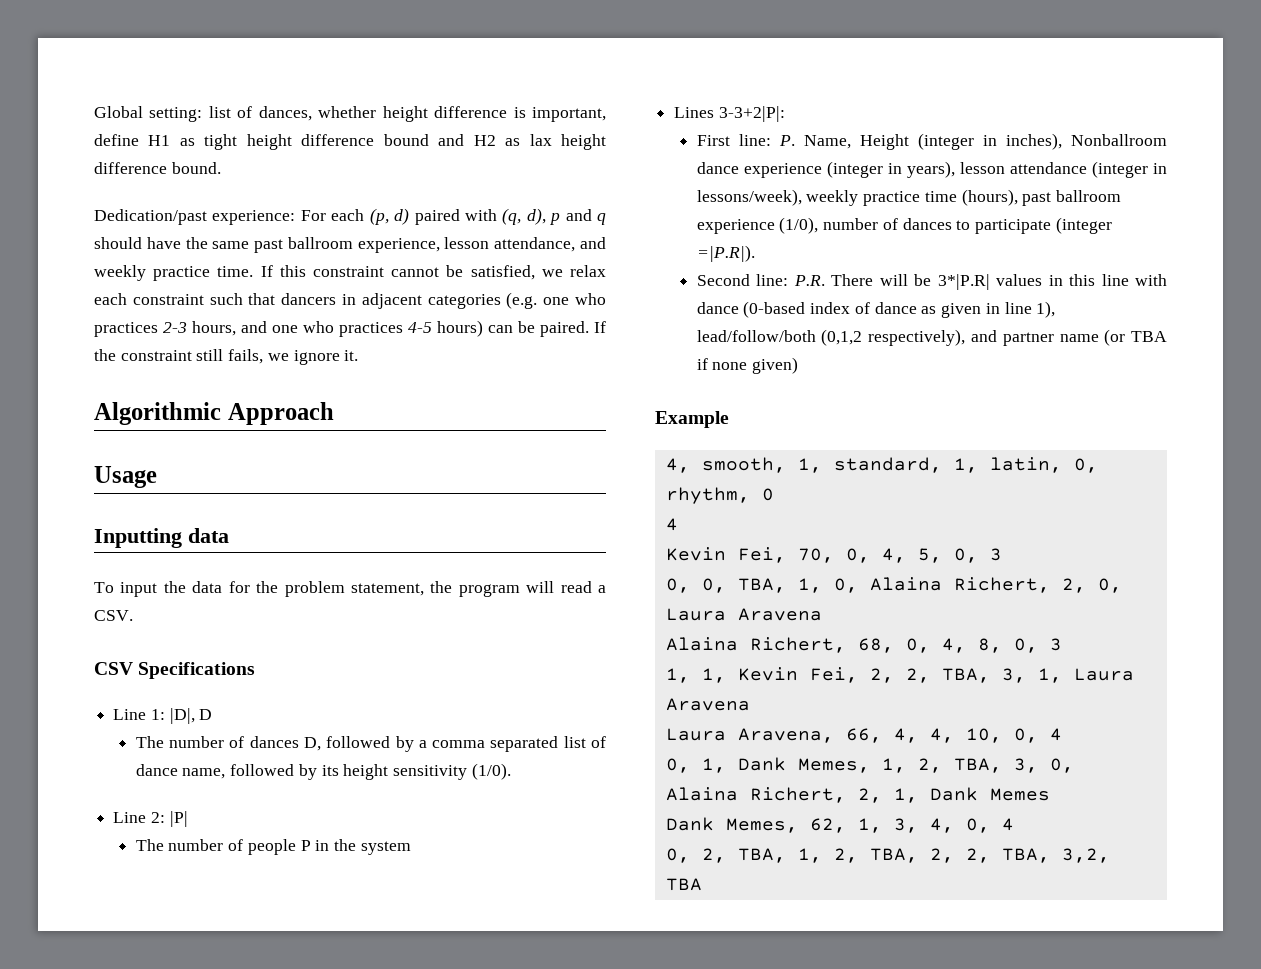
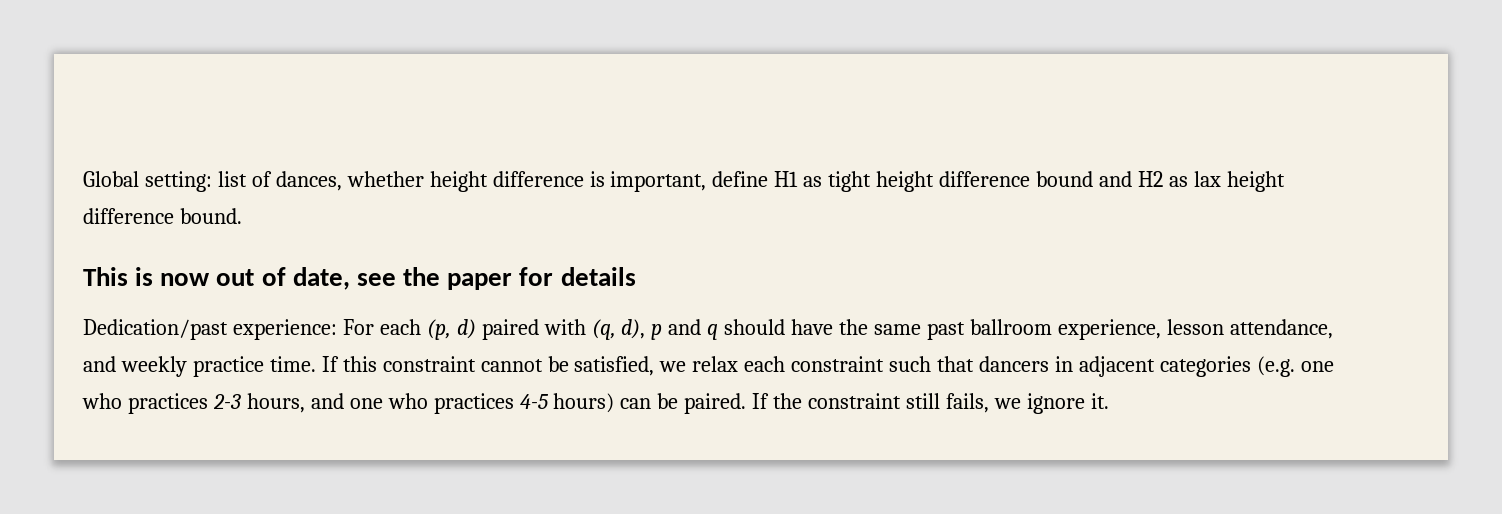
+ This is now out of date, see the paper for details
- Algorithmic Approach
- Usage
- Inputting data
- To input the data for the problem statement, the program will read a CSV.
- CSV Specifications
- Line 1: |D|, D
- The number of dances D, followed by a comma separated list of dance name, followed by its height sensitivity (1/0).
- Line 2: |P|
- The number of people P in the system
- Lines 3-3+2|P|:
- First line: P. Name, Height (integer in inches), Nonballroom dance experience (integer in years), lesson attendance (integer in lessons/week), weekly practice time (hours), past ballroom experience (1/0), number of dances to participate (integer =|P.R|).
- Second line: P.R. There will be 3*|P.R| values in this line with dance (0-based index of dance as given in line 1), lead/follow/both (0,1,2 respectively), and partner name (or TBA if none given)
- Example
- 4, smooth, 1, standard, 1, latin, 0, rhythm, 0
- 4
- Kevin Fei, 70, 0, 4, 5, 0, 3
- 0, 0, TBA, 1, 0, Alaina Richert, 2, 0, Laura Aravena
- Alaina Richert, 68, 0, 4, 8, 0, 3
- 1, 1, Kevin Fei, 2, 2, TBA, 3, 1, Laura Aravena
- Laura Aravena, 66, 4, 4, 10, 0, 4
- 0, 1, Dank Memes, 1, 2, TBA, 3, 0, Alaina Richert, 2, 1, Dank Memes
- Dank Memes, 62, 1, 3, 4, 0, 4
- 0, 2, TBA, 1, 2, TBA, 2, 2, TBA, 3,2, TBA

